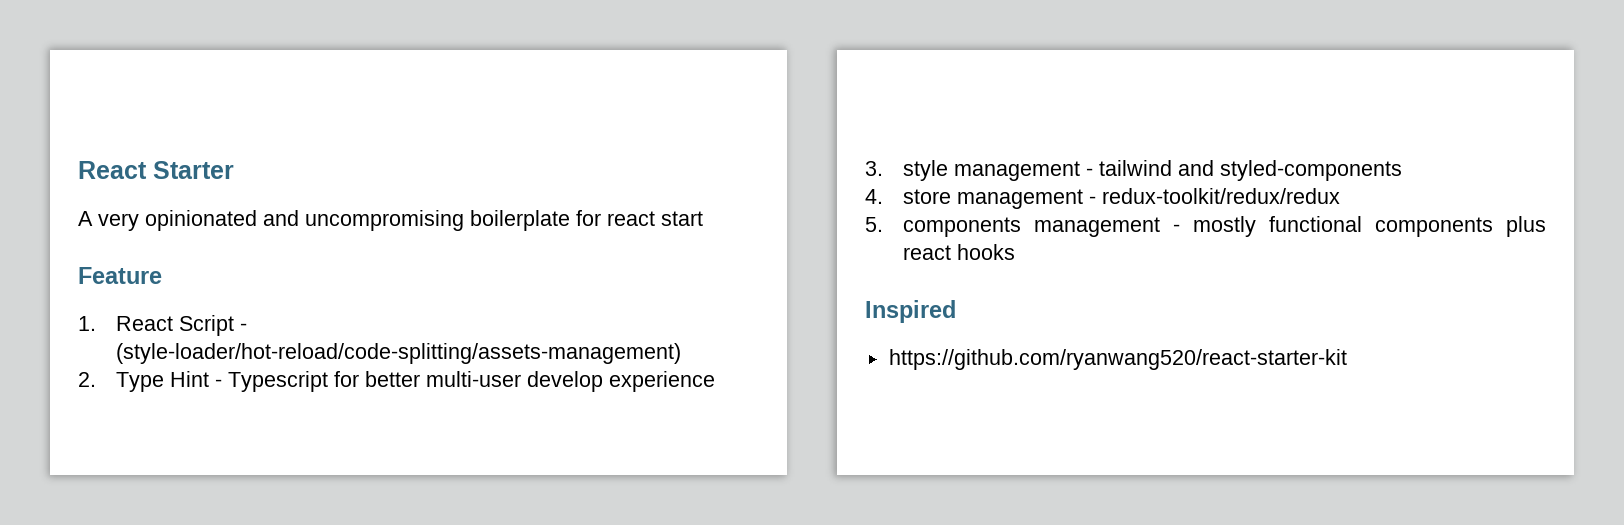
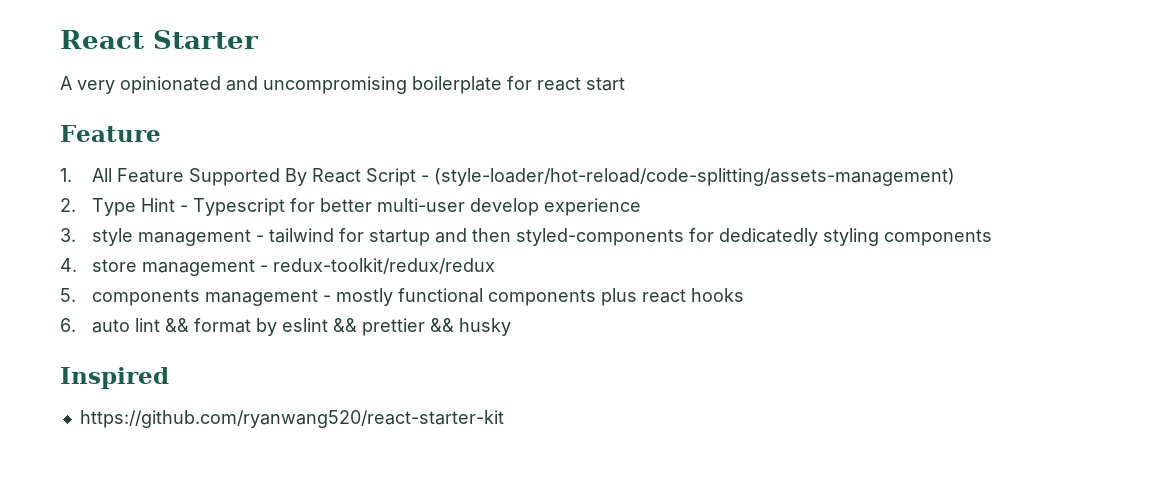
- 1. React Script - (style-loader/hot-reload/code-splitting/assets-management)
+ 1. All Feature Supported By React Script - (style-loader/hot-reload/code-splitting/assets-management)
- 3. style management - tailwind and styled-components
+ 3. style management - tailwind for startup and then styled-components for dedicatedly styling components
+ 6. auto lint && format by eslint && prettier && husky

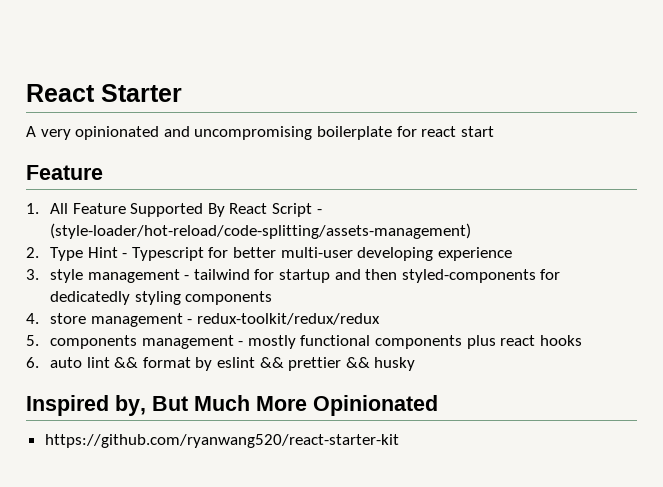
- 2. Type Hint - Typescript for better multi-user develop experience
+ 2. Type Hint - Typescript for better multi-user developing experience
- Inspired
+ Inspired by, But Much More Opinionated

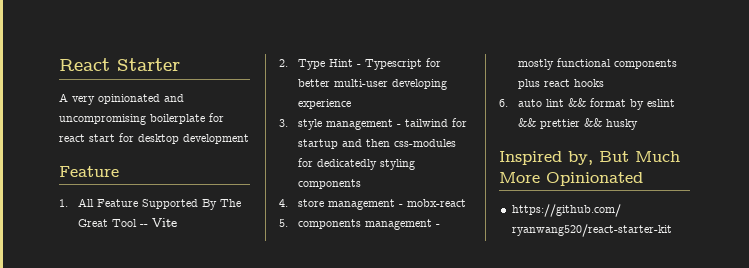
- A very opinionated and uncompromising boilerplate for react start
+ A very opinionated and uncompromising boilerplate for react start for desktop development
- 1. All Feature Supported By React Script - (style-loader/hot-reload/code-splitting/assets-management)
+ 1. All Feature Supported By The Great Tool -- Vite
- 3. style management - tailwind for startup and then styled-components for dedicatedly styling components
+ 3. style management - tailwind for startup and then css-modules for dedicatedly styling components
- 4. store management - redux-toolkit/redux/redux
+ 4. store management - mobx-react

